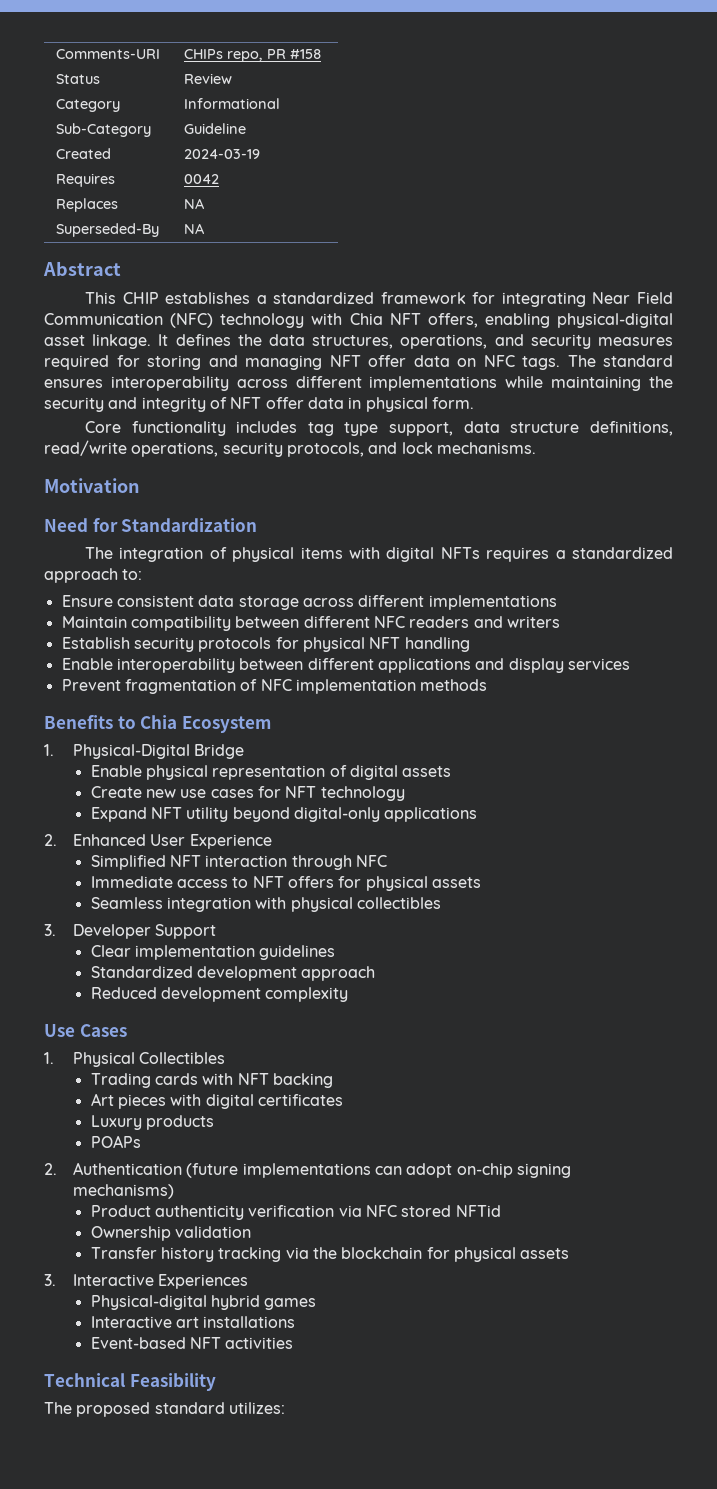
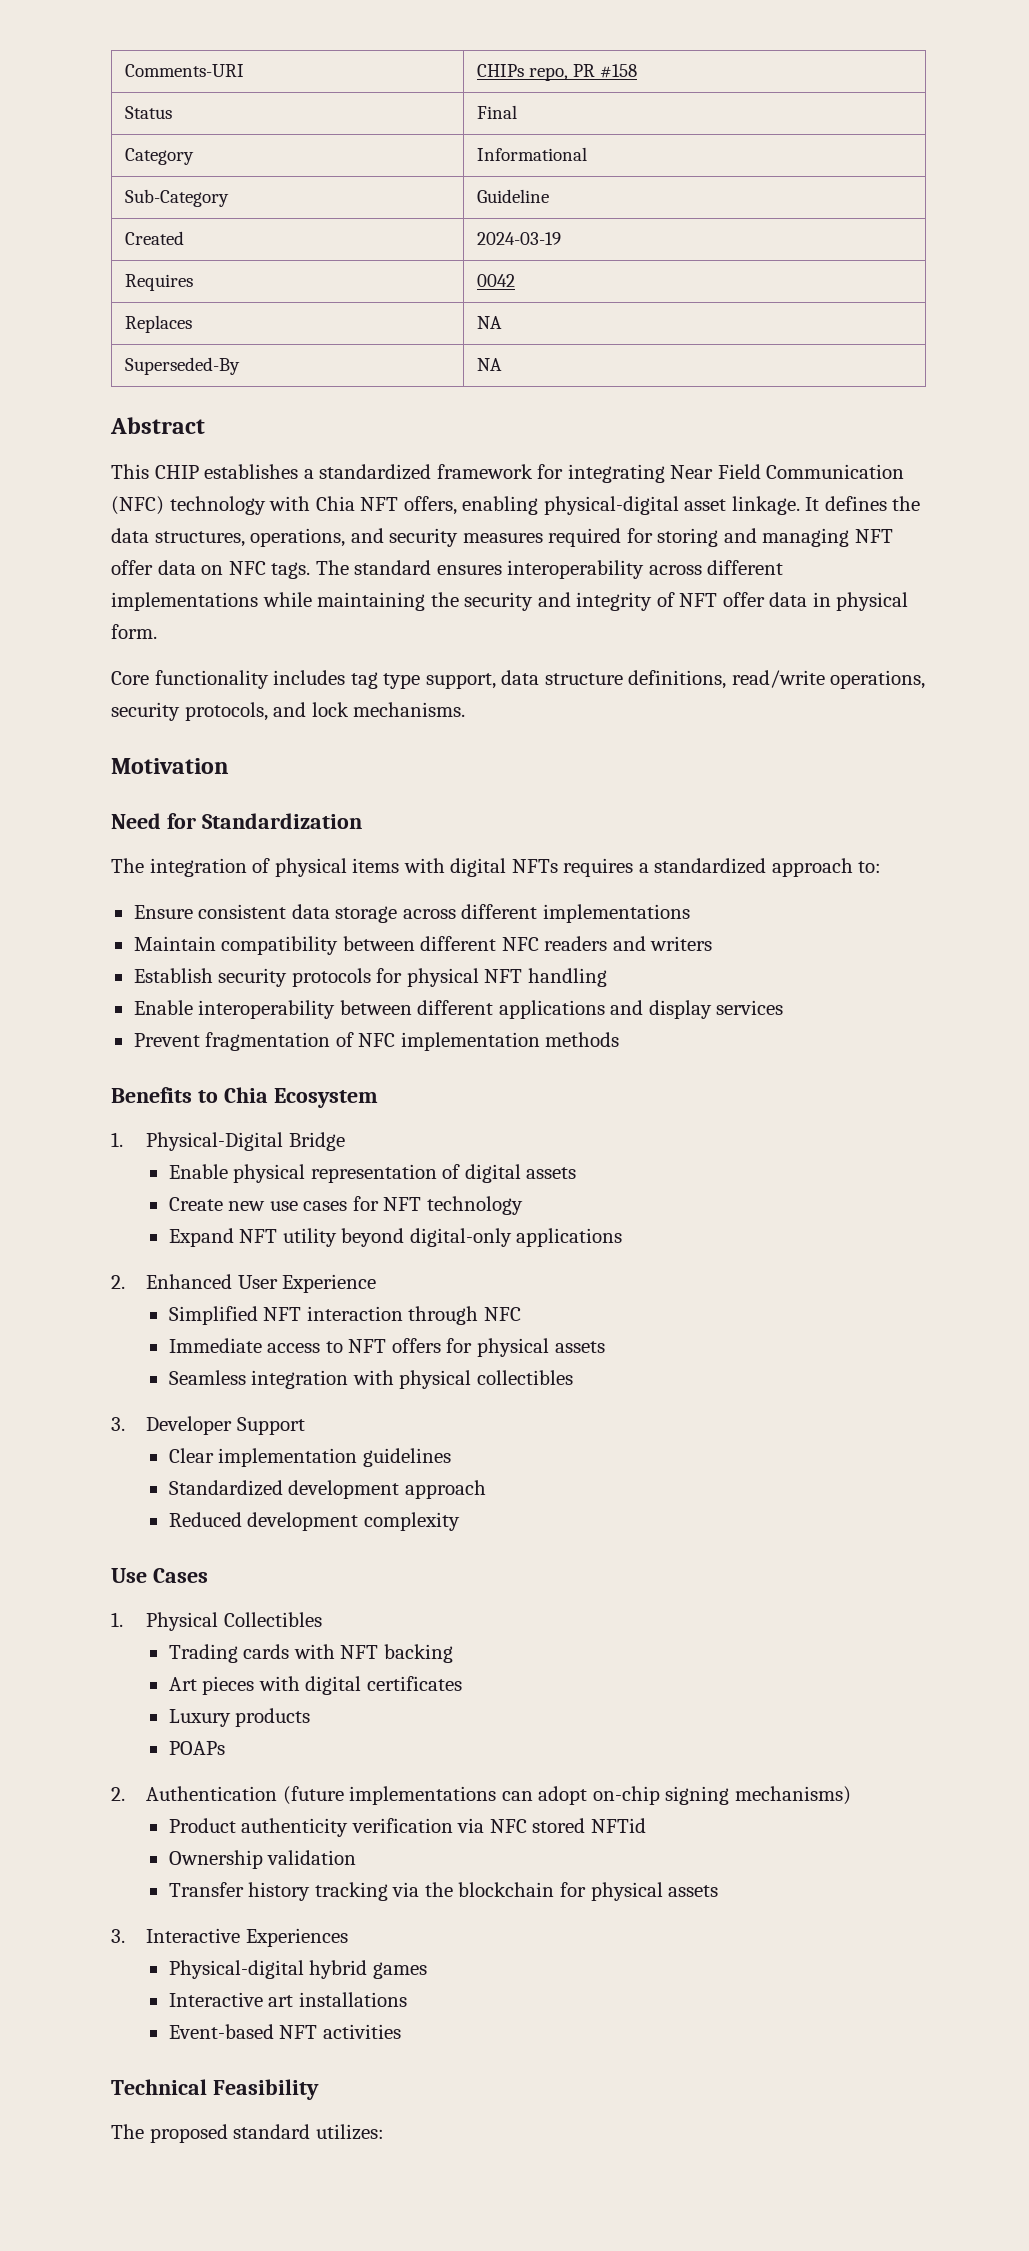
- Status | Review
+ Status | Final

